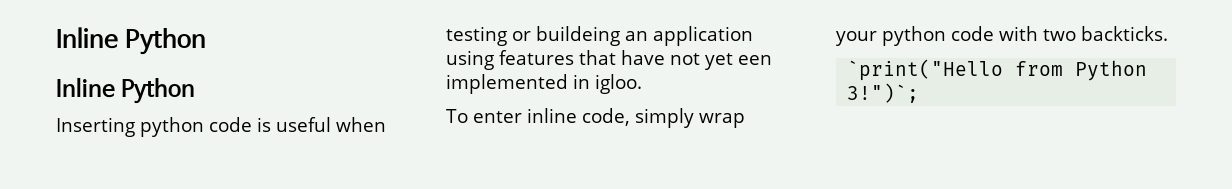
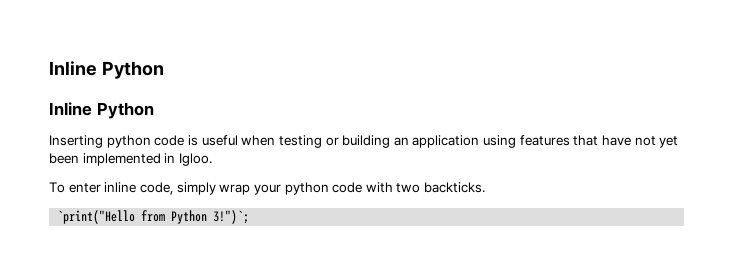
- Inserting python code is useful when testing or buildeing an application using features that have not yet een implemented in igloo.
+ Inserting python code is useful when testing or building an application using features that have not yet been implemented in Igloo.

